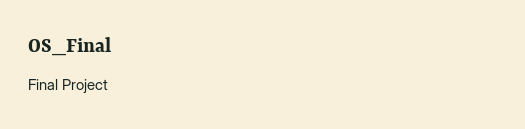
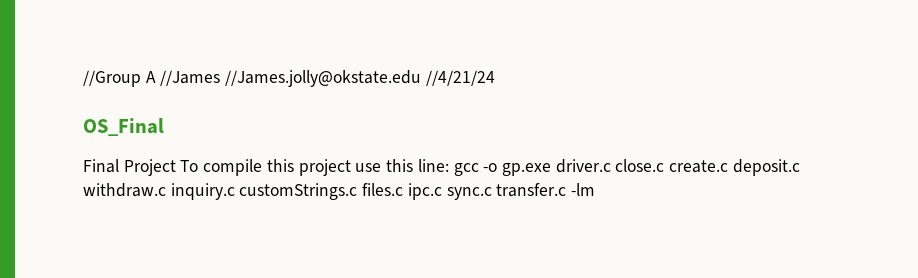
+ //Group A //James //James.jolly@okstate.edu //4/21/24
  OS_Final
- Final Project
+ Final Project To compile this project use this line: gcc -o gp.exe driver.c close.c create.c deposit.c withdraw.c inquiry.c customStrings.c files.c ipc.c sync.c transfer.c -lm

